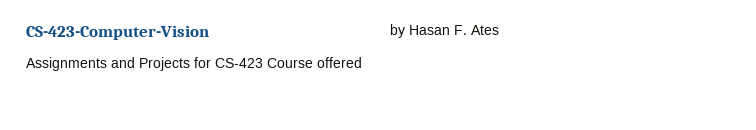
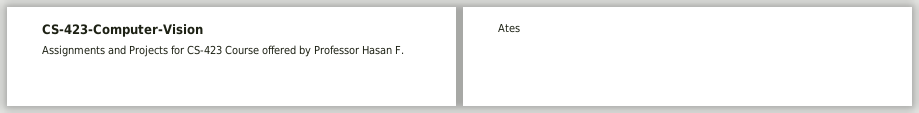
- Assignments and Projects for CS-423 Course offered by Hasan F. Ates
+ Assignments and Projects for CS-423 Course offered by Professor Hasan F. Ates

